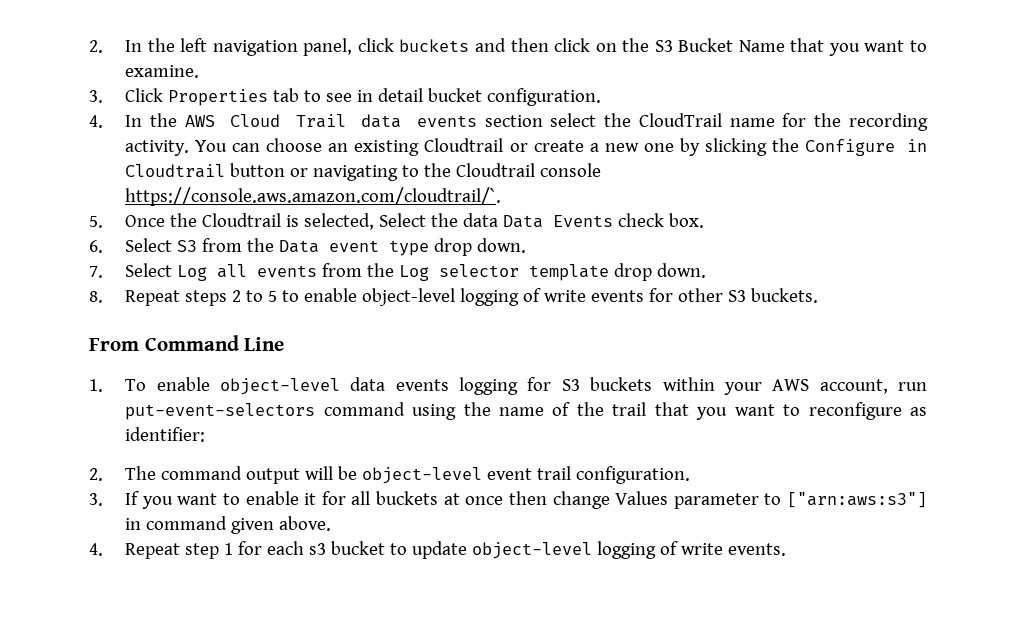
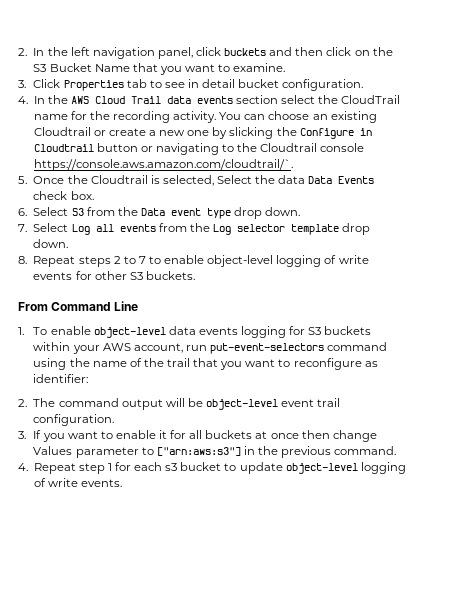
- 8. Repeat steps 2 to 5 to enable object-level logging of write events for other S3 buckets.
+ 8. Repeat steps 2 to 7 to enable object-level logging of write events for other S3 buckets.
- 3. If you want to enable it for all buckets at once then change Values parameter to ["arn:aws:s3"] in command given above.
+ 3. If you want to enable it for all buckets at once then change Values parameter to ["arn:aws:s3"] in the previous command.

